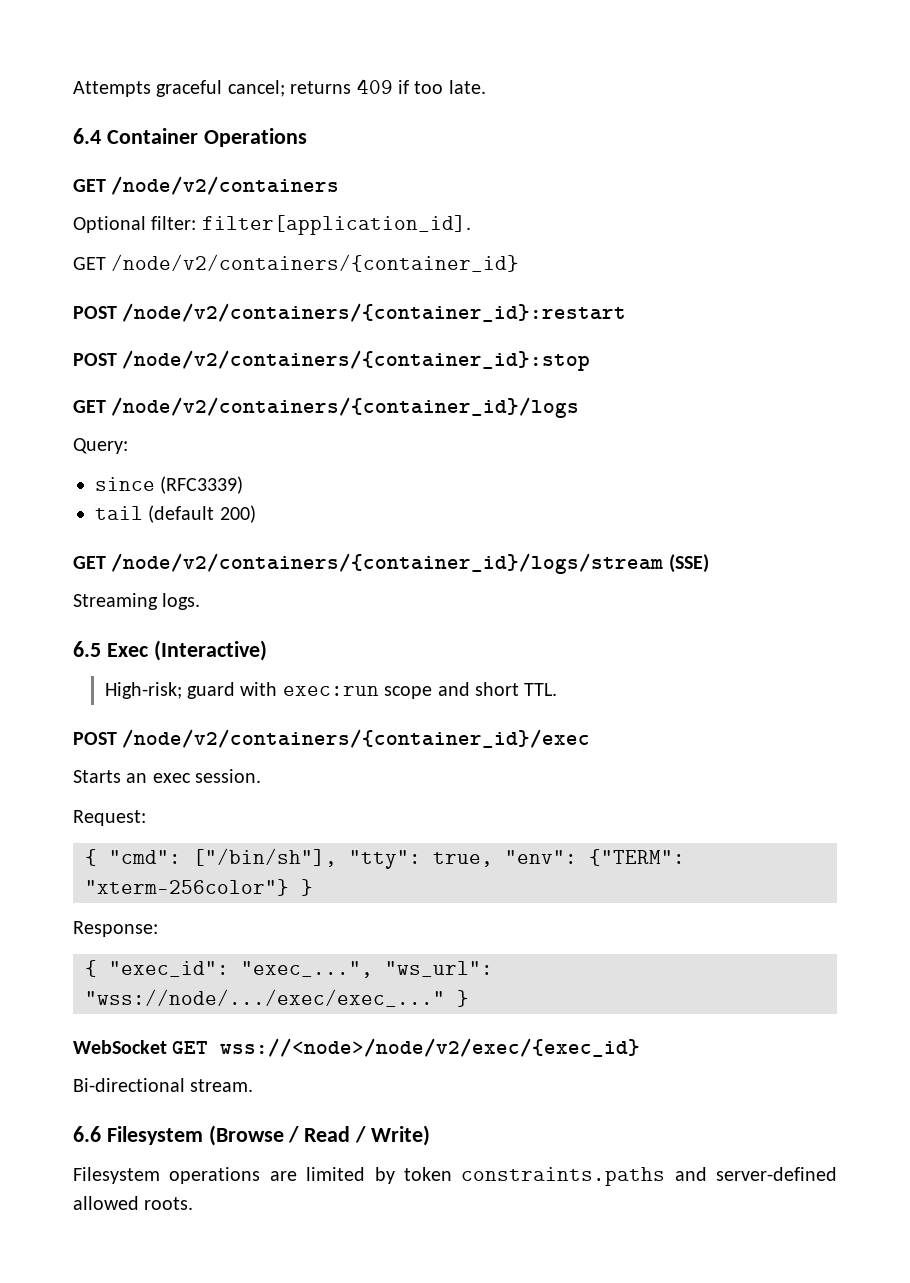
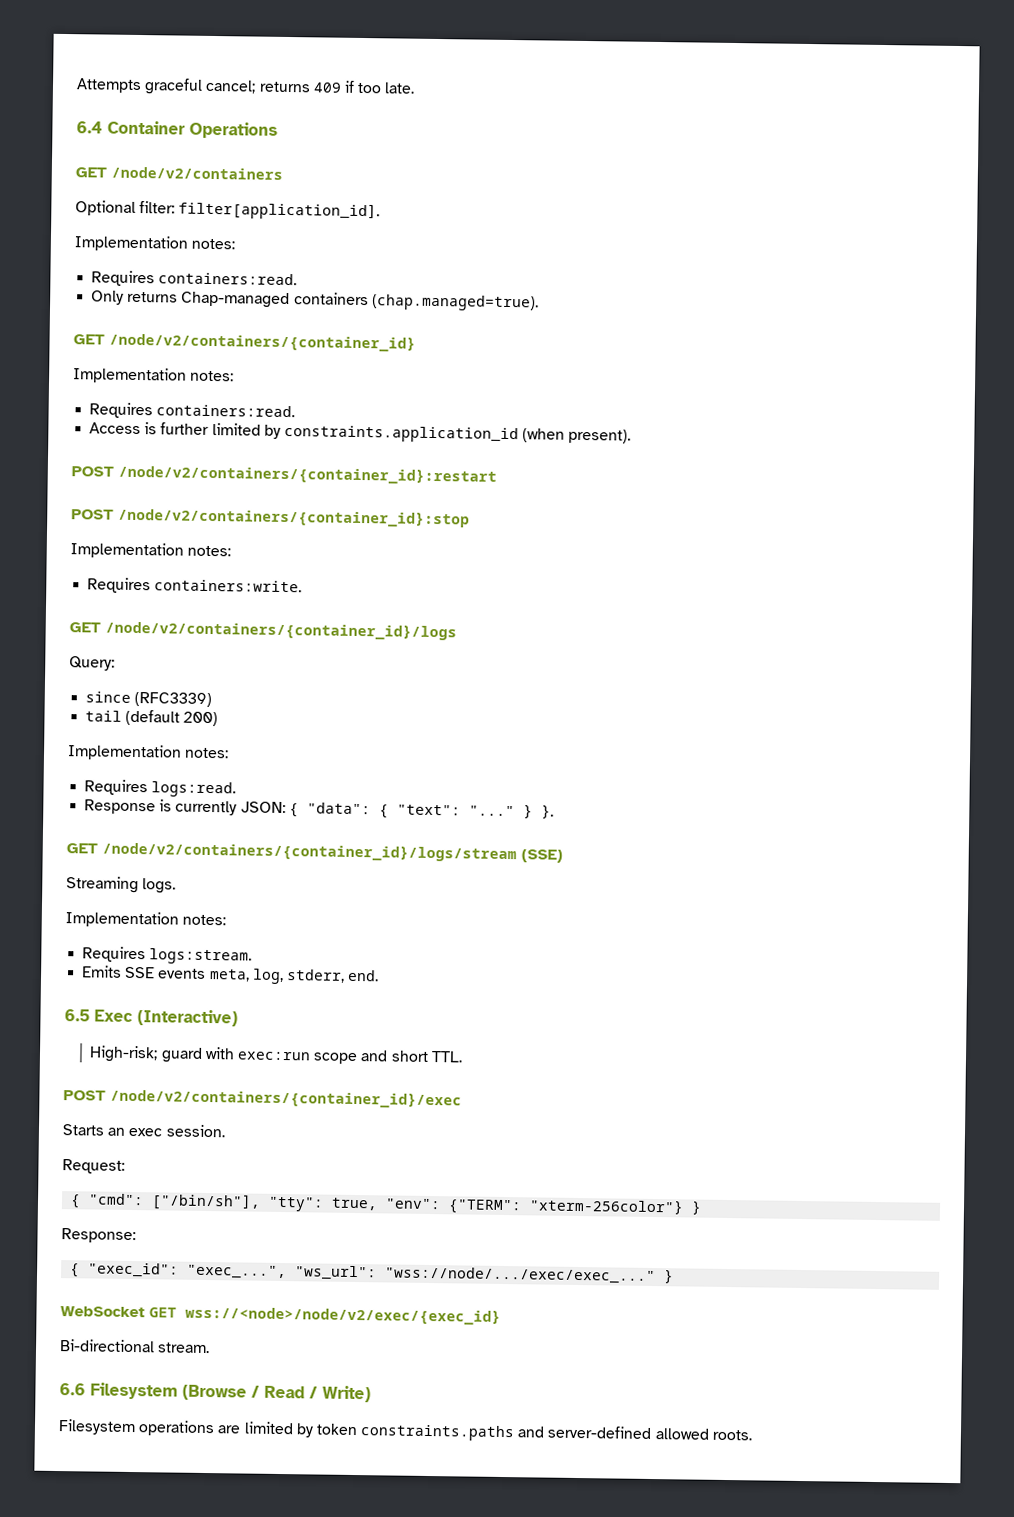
  Optional filter: filter[application_id].
+ Implementation notes:
+ Requires containers:read.
+ Only returns Chap-managed containers (chap.managed=true).
  GET /node/v2/containers/{container_id}
+ Implementation notes:
+ Requires containers:read.
+ Access is further limited by constraints.application_id (when present).
  POST /node/v2/containers/{container_id}:stop
+ Implementation notes:
+ Requires containers:write.
  tail (default 200)
+ Implementation notes:
+ Requires logs:read.
+ Response is currently JSON: { "data": { "text": "..." } }.
  Streaming logs.
+ Implementation notes:
+ Requires logs:stream.
+ Emits SSE events meta, log, stderr, end.

